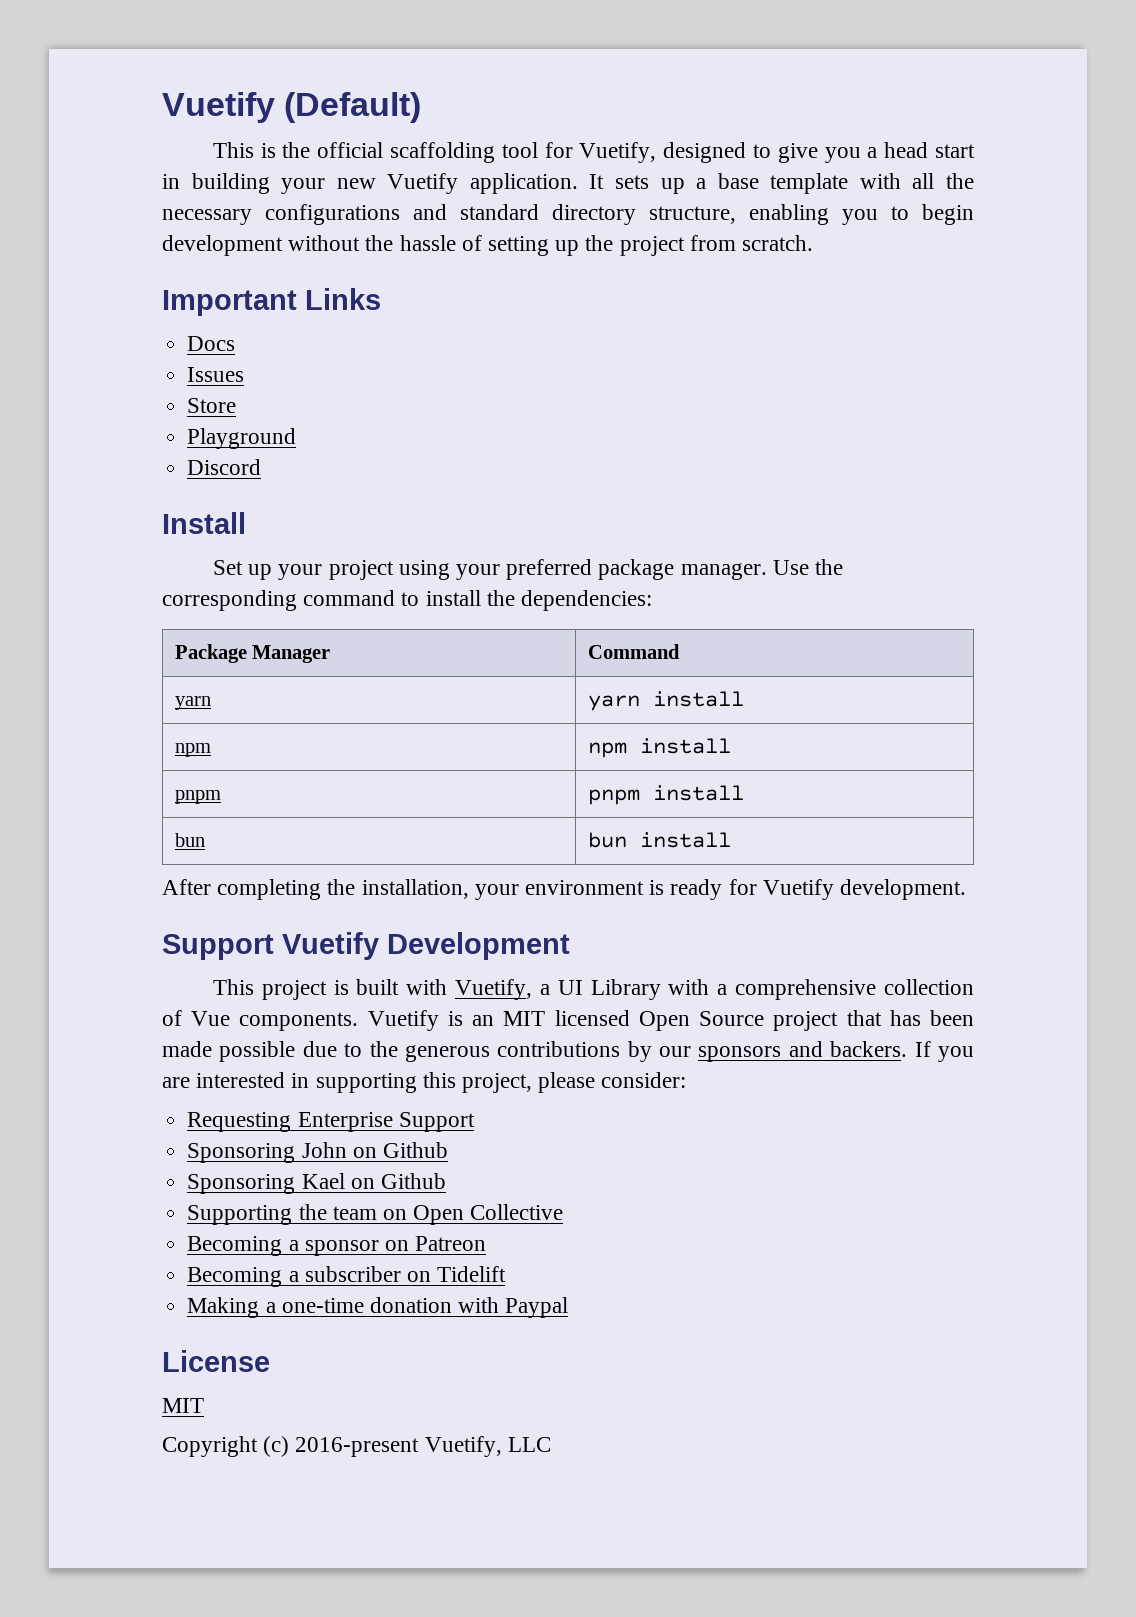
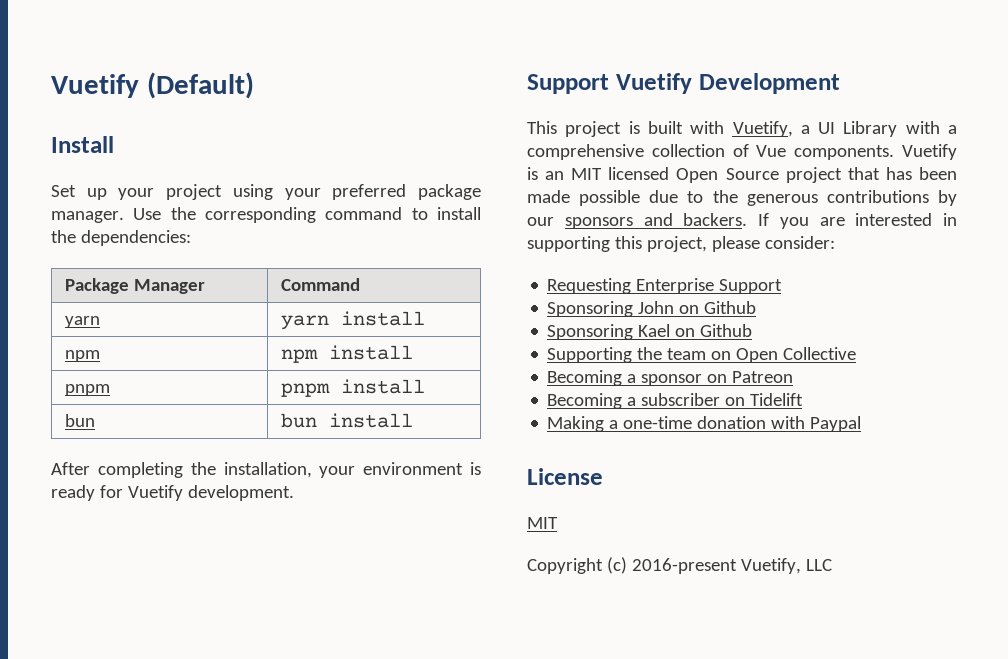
- This is the official scaffolding tool for Vuetify, designed to give you a head start in building your new Vuetify application. It sets up a base template with all the necessary configurations and standard directory structure, enabling you to begin development without the hassle of setting up the project from scratch.
- Important Links
- Docs
- Issues
- Store
- Playground
- Discord

